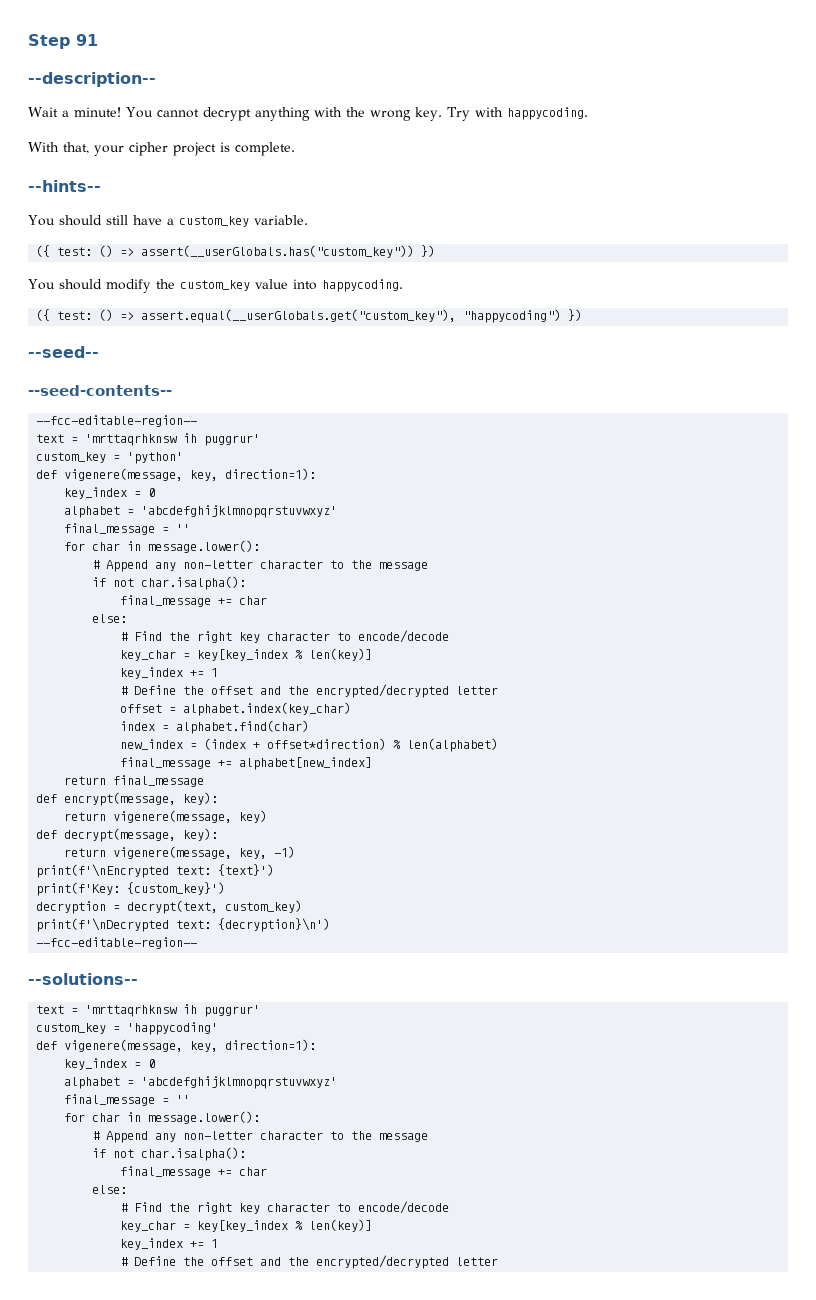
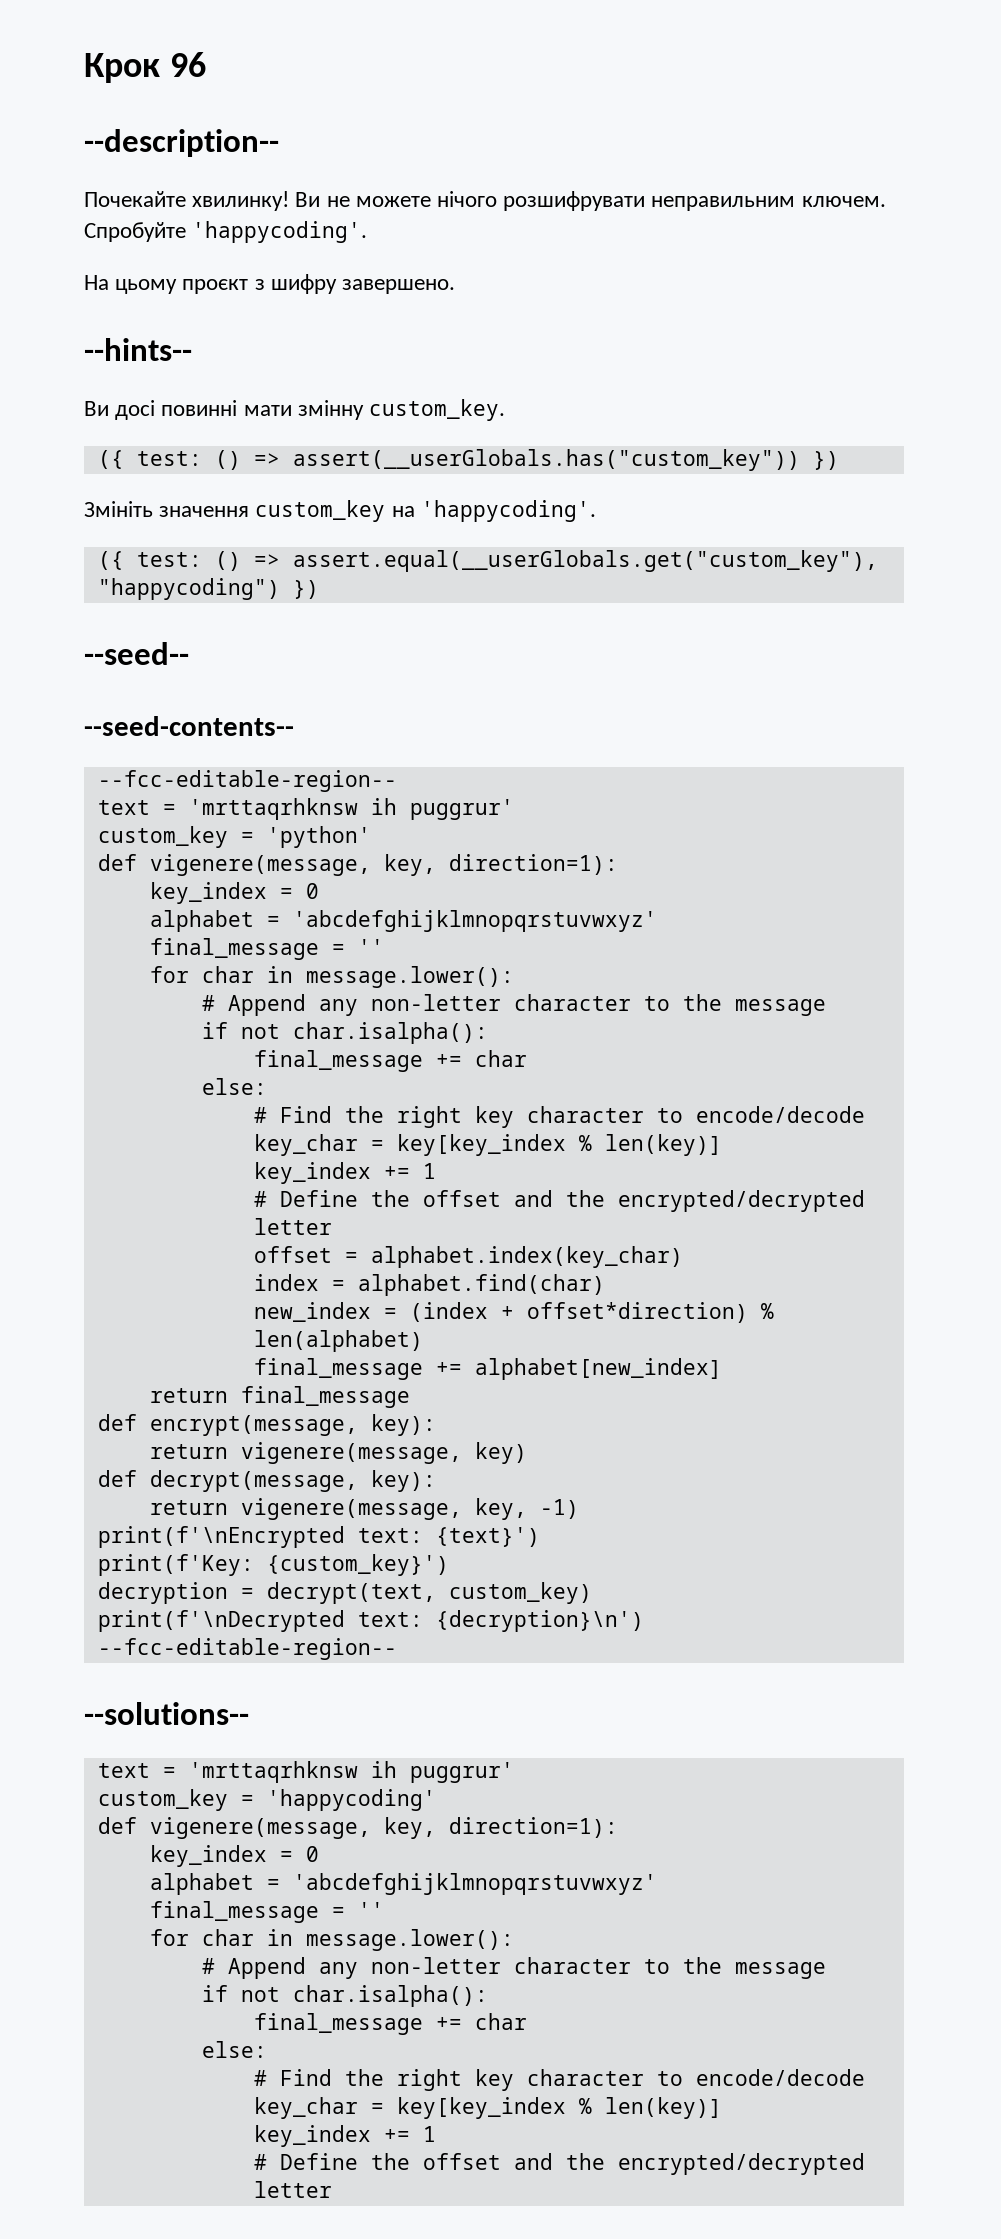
- Step 91
+ Крок 96
- Wait a minute! You cannot decrypt anything with the wrong key. Try with happycoding.
- With that, your cipher project is complete.
+ Почекайте хвилинку! Ви не можете нічого розшифрувати неправильним ключем. Спробуйте 'happycoding'.
+ На цьому проєкт з шифру завершено.
  --hints--
- You should still have a custom_key variable.
+ Ви досі повинні мати змінну custom_key.
- You should modify the custom_key value into happycoding.
+ Змініть значення custom_key на 'happycoding'.

